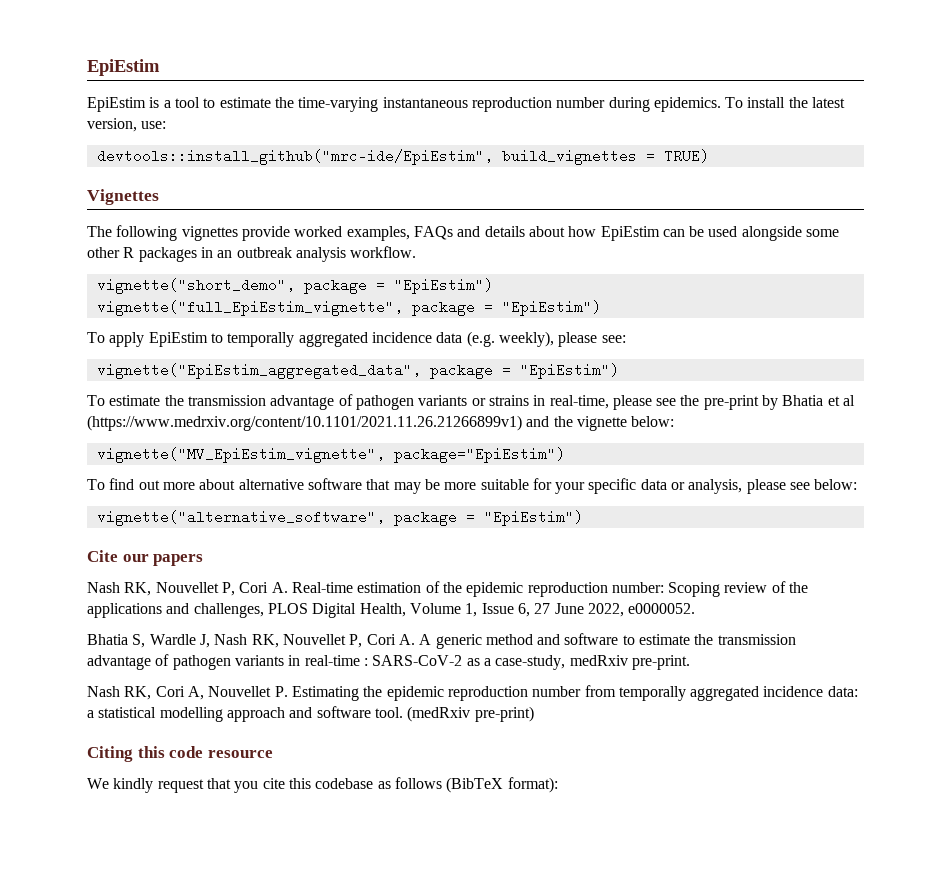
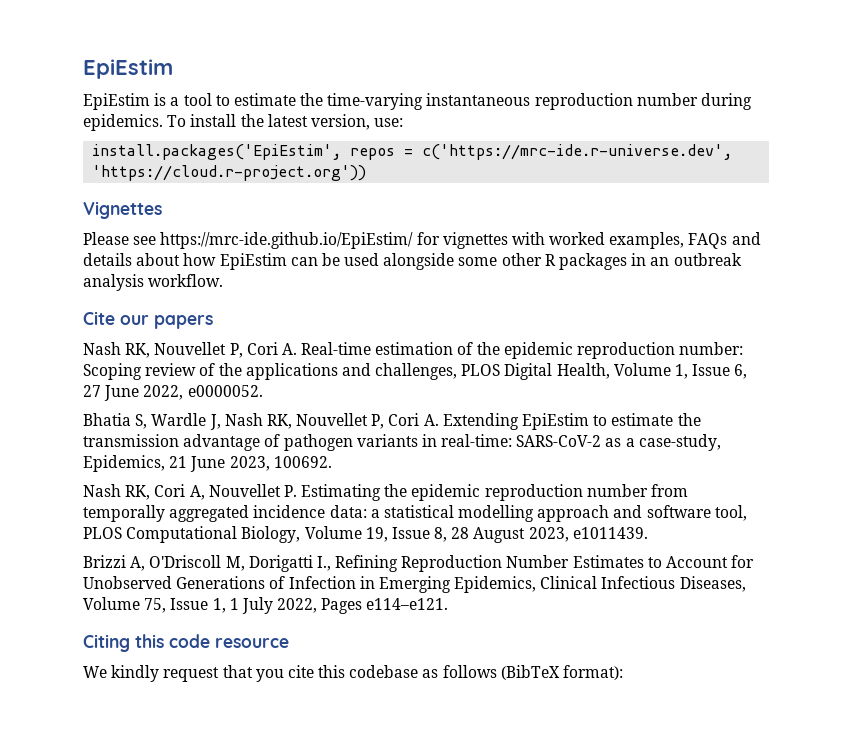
- devtools::install_github("mrc-ide/EpiEstim", build_vignettes = TRUE)
+ install.packages('EpiEstim', repos = c('https://mrc-ide.r-universe.dev', 'https://cloud.r-project.org'))
  Vignettes
- The following vignettes provide worked examples, FAQs and details about how EpiEstim can be used alongside some other R packages in an outbreak analysis workflow.
+ Please see https://mrc-ide.github.io/EpiEstim/ for vignettes with worked examples, FAQs and details about how EpiEstim can be used alongside some other R packages in an outbreak analysis workflow.
- vignette("short_demo", package = "EpiEstim")
- vignette("full_EpiEstim_vignette", package = "EpiEstim")
- To apply EpiEstim to temporally aggregated incidence data (e.g. weekly), please see:
- vignette("EpiEstim_aggregated_data", package = "EpiEstim")
- To estimate the transmission advantage of pathogen variants or strains in real-time, please see the pre-print by Bhatia et al (https://www.medrxiv.org/content/10.1101/2021.11.26.21266899v1) and the vignette below:
- vignette("MV_EpiEstim_vignette", package="EpiEstim")
- To find out more about alternative software that may be more suitable for your specific data or analysis, please see below:
- vignette("alternative_software", package = "EpiEstim")
- Bhatia S, Wardle J, Nash RK, Nouvellet P, Cori A. A generic method and software to estimate the transmission advantage of pathogen variants in real-time : SARS-CoV-2 as a case-study, medRxiv pre-print.
+ Bhatia S, Wardle J, Nash RK, Nouvellet P, Cori A. Extending EpiEstim to estimate the transmission advantage of pathogen variants in real-time: SARS-CoV-2 as a case-study, Epidemics, 21 June 2023, 100692.
- Nash RK, Cori A, Nouvellet P. Estimating the epidemic reproduction number from temporally aggregated incidence data: a statistical modelling approach and software tool. (medRxiv pre-print)
+ Nash RK, Cori A, Nouvellet P. Estimating the epidemic reproduction number from temporally aggregated incidence data: a statistical modelling approach and software tool, PLOS Computational Biology, Volume 19, Issue 8, 28 August 2023, e1011439.
+ Brizzi A, O'Driscoll M, Dorigatti I., Refining Reproduction Number Estimates to Account for Unobserved Generations of Infection in Emerging Epidemics, Clinical Infectious Diseases, Volume 75, Issue 1, 1 July 2022, Pages e114–e121.

